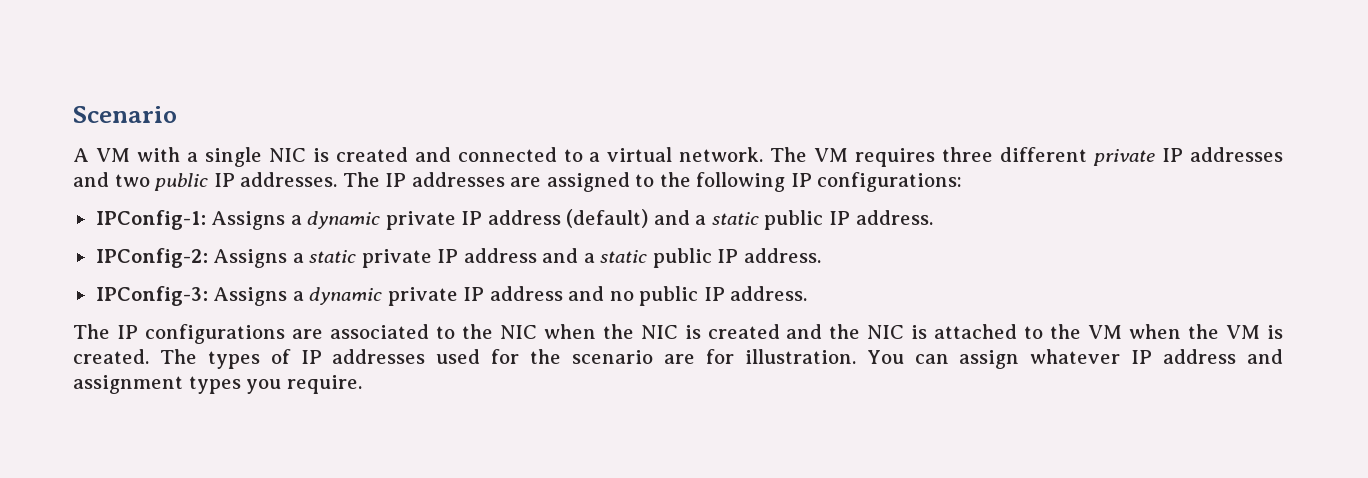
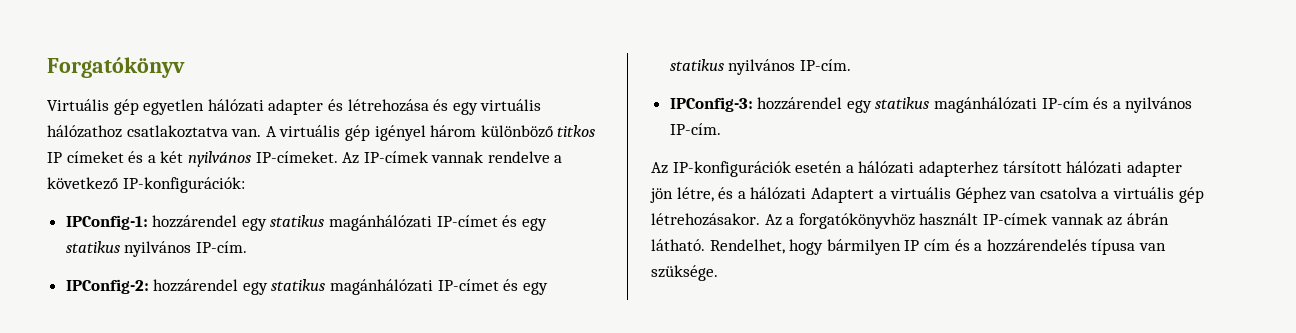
- Scenario
- A VM with a single NIC is created and connected to a virtual network. The VM requires three different private IP addresses and two public IP addresses. The IP addresses are assigned to the following IP configurations:
- IPConfig-1: Assigns a dynamic private IP address (default) and a static public IP address.
- IPConfig-2: Assigns a static private IP address and a static public IP address.
- IPConfig-3: Assigns a dynamic private IP address and no public IP address.
- The IP configurations are associated to the NIC when the NIC is created and the NIC is attached to the VM when the VM is created. The types of IP addresses used for the scenario are for illustration. You can assign whatever IP address and assignment types you require.
+ Forgatókönyv
+ Virtuális gép egyetlen hálózati adapter és létrehozása és egy virtuális hálózathoz csatlakoztatva van. A virtuális gép igényel három különböző titkos IP címeket és a két nyilvános IP-címeket. Az IP-címek vannak rendelve a következő IP-konfigurációk:
+ IPConfig-1: hozzárendel egy statikus magánhálózati IP-címet és egy statikus nyilvános IP-cím.
+ IPConfig-2: hozzárendel egy statikus magánhálózati IP-címet és egy statikus nyilvános IP-cím.
+ IPConfig-3: hozzárendel egy statikus magánhálózati IP-cím és a nyilvános IP-cím.
+ Az IP-konfigurációk esetén a hálózati adapterhez társított hálózati adapter jön létre, és a hálózati Adaptert a virtuális Géphez van csatolva a virtuális gép létrehozásakor. Az a forgatókönyvhöz használt IP-címek vannak az ábrán látható. Rendelhet, hogy bármilyen IP cím és a hozzárendelés típusa van szüksége.

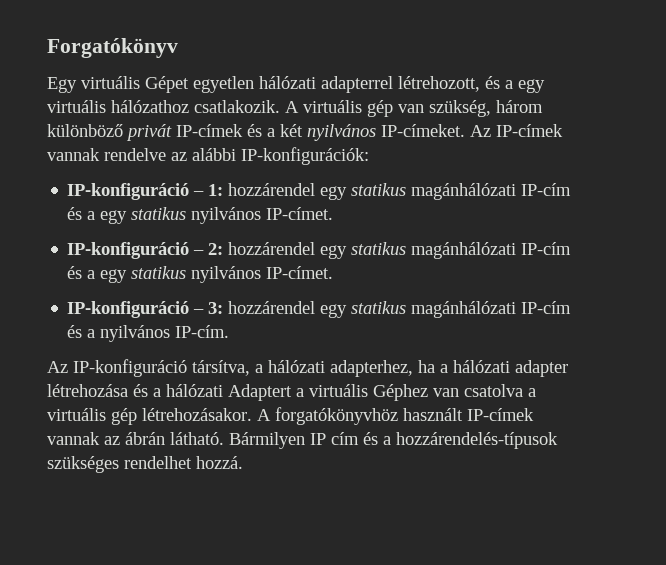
- Virtuális gép egyetlen hálózati adapter és létrehozása és egy virtuális hálózathoz csatlakoztatva van.
+ Egy virtuális Gépet egyetlen hálózati adapterrel létrehozott, és a egy virtuális hálózathoz csatlakozik.
- A virtuális gép igényel három különböző titkos IP címeket és a két nyilvános IP-címeket.
+ A virtuális gép van szükség, három különböző privát IP-címek és a két nyilvános IP-címeket.
- Az IP-címek vannak rendelve a következő IP-konfigurációk:
+ Az IP-címek vannak rendelve az alábbi IP-konfigurációk:
- IPConfig-1: hozzárendel egy statikus magánhálózati IP-címet és egy statikus nyilvános IP-cím.
- IPConfig-2: hozzárendel egy statikus magánhálózati IP-címet és egy statikus nyilvános IP-cím.
- IPConfig-3: hozzárendel egy statikus magánhálózati IP-cím és a nyilvános IP-cím.
+ IP-konfiguráció – 1: hozzárendel egy statikus magánhálózati IP-cím és a egy statikus nyilvános IP-címet.
+ IP-konfiguráció – 2: hozzárendel egy statikus magánhálózati IP-cím és a egy statikus nyilvános IP-címet.
+ IP-konfiguráció – 3: hozzárendel egy statikus magánhálózati IP-cím és a nyilvános IP-cím.
- Az IP-konfigurációk esetén a hálózati adapterhez társított hálózati adapter jön létre, és a hálózati Adaptert a virtuális Géphez van csatolva a virtuális gép létrehozásakor.
+ Az IP-konfiguráció társítva, a hálózati adapterhez, ha a hálózati adapter létrehozása és a hálózati Adaptert a virtuális Géphez van csatolva a virtuális gép létrehozásakor.
- Az a forgatókönyvhöz használt IP-címek vannak az ábrán látható.
+ A forgatókönyvhöz használt IP-címek vannak az ábrán látható.
- Rendelhet, hogy bármilyen IP cím és a hozzárendelés típusa van szüksége.
+ Bármilyen IP cím és a hozzárendelés-típusok szükséges rendelhet hozzá.

